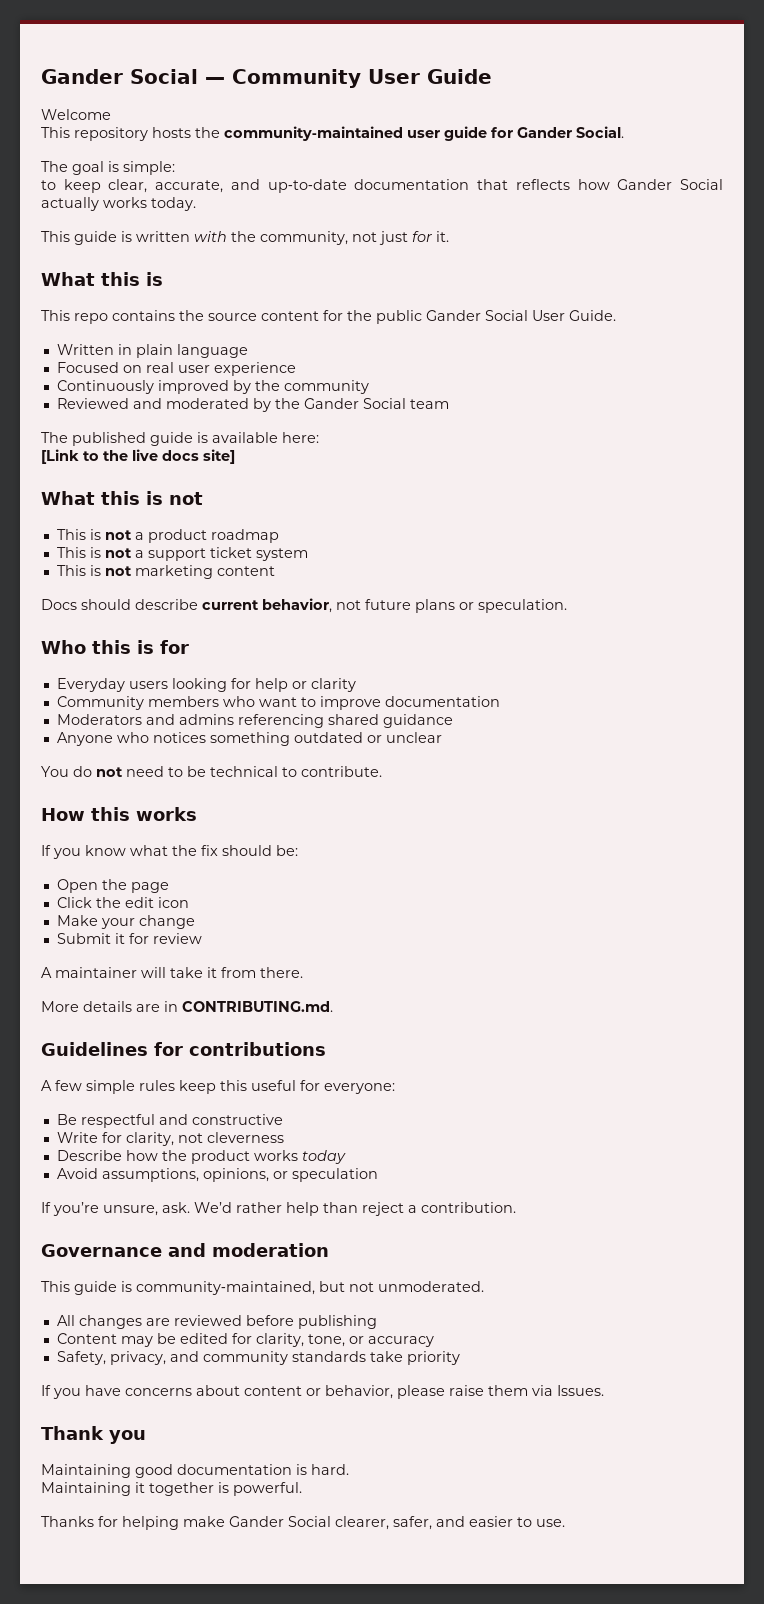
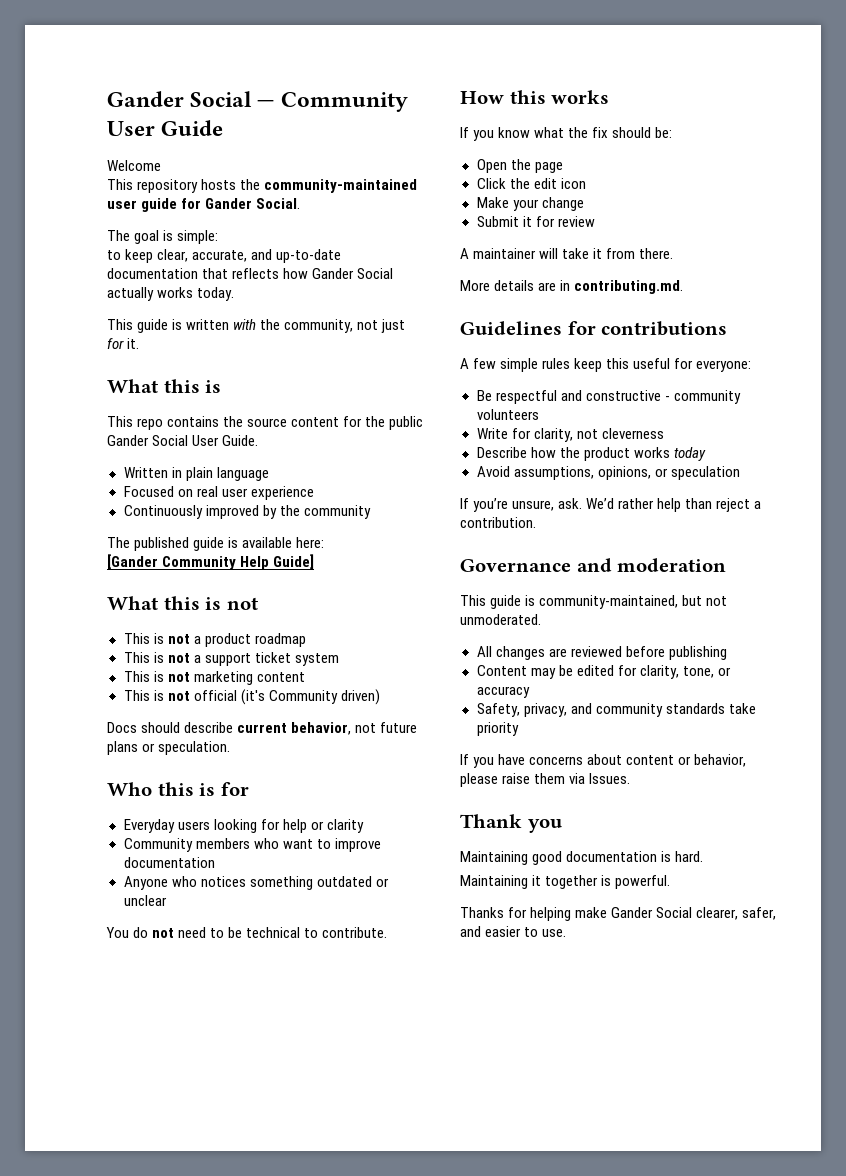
- Reviewed and moderated by the Gander Social team
- [Link to the live docs site]
+ [Gander Community Help Guide]
+ This is not official (it's Community driven)
- Moderators and admins referencing shared guidance
- More details are in CONTRIBUTING.md.
+ More details are in contributing.md.
- Be respectful and constructive
+ Be respectful and constructive - community volunteers

